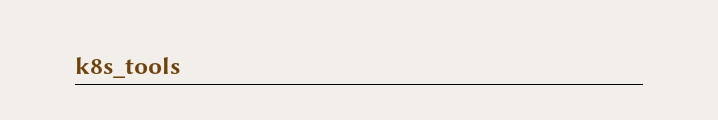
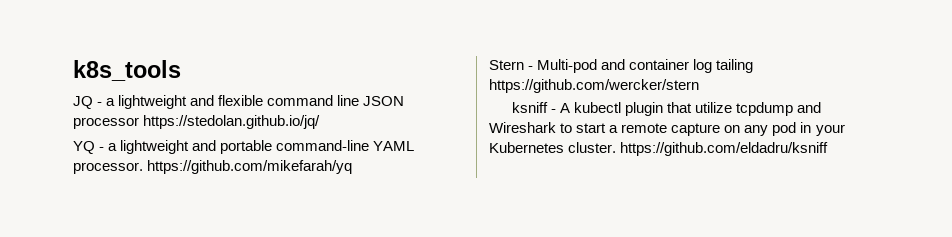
+ JQ - a lightweight and flexible command line JSON processor https://stedolan.github.io/jq/
+ YQ - a lightweight and portable command-line YAML processor. https://github.com/mikefarah/yq
+ Stern - Multi-pod and container log tailing https://github.com/wercker/stern
+ ksniff - A kubectl plugin that utilize tcpdump and Wireshark to start a remote capture on any pod in your Kubernetes cluster. https://github.com/eldadru/ksniff

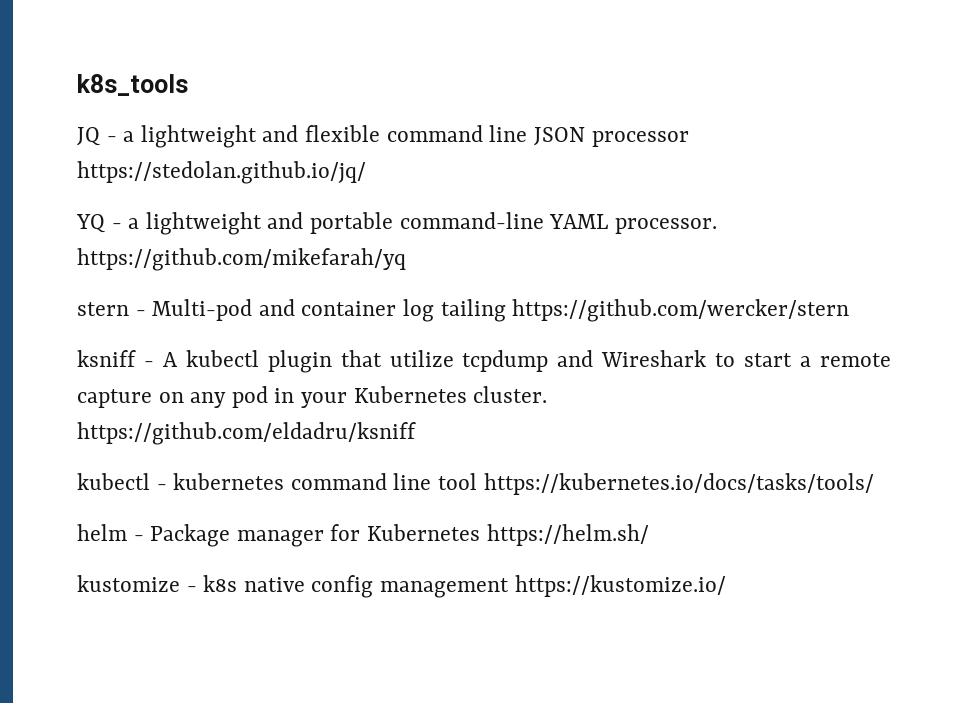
- Stern - Multi-pod and container log tailing https://github.com/wercker/stern
+ stern - Multi-pod and container log tailing https://github.com/wercker/stern
+ kubectl - kubernetes command line tool https://kubernetes.io/docs/tasks/tools/
+ helm - Package manager for Kubernetes https://helm.sh/
+ kustomize - k8s native config management https://kustomize.io/

